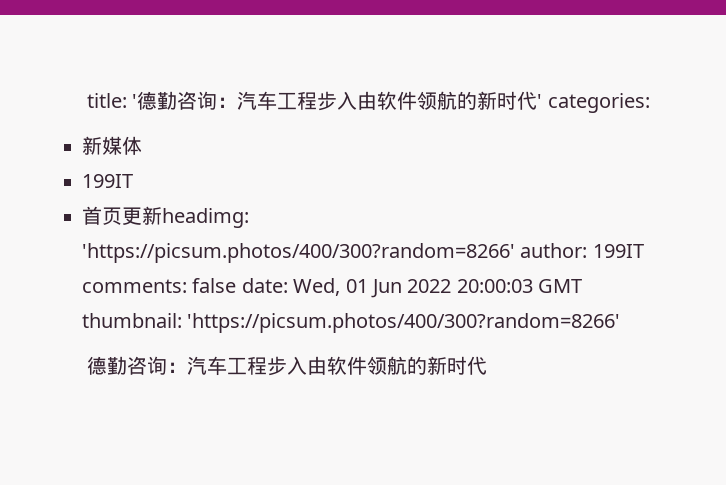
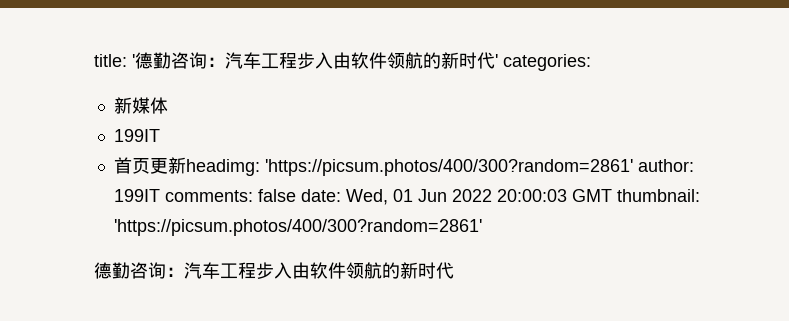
- 首页更新headimg: 'https://picsum.photos/400/300?random=8266' author: 199IT comments: false date: Wed, 01 Jun 2022 20:00:03 GMT thumbnail: 'https://picsum.photos/400/300?random=8266'
+ 首页更新headimg: 'https://picsum.photos/400/300?random=2861' author: 199IT comments: false date: Wed, 01 Jun 2022 20:00:03 GMT thumbnail: 'https://picsum.photos/400/300?random=2861'

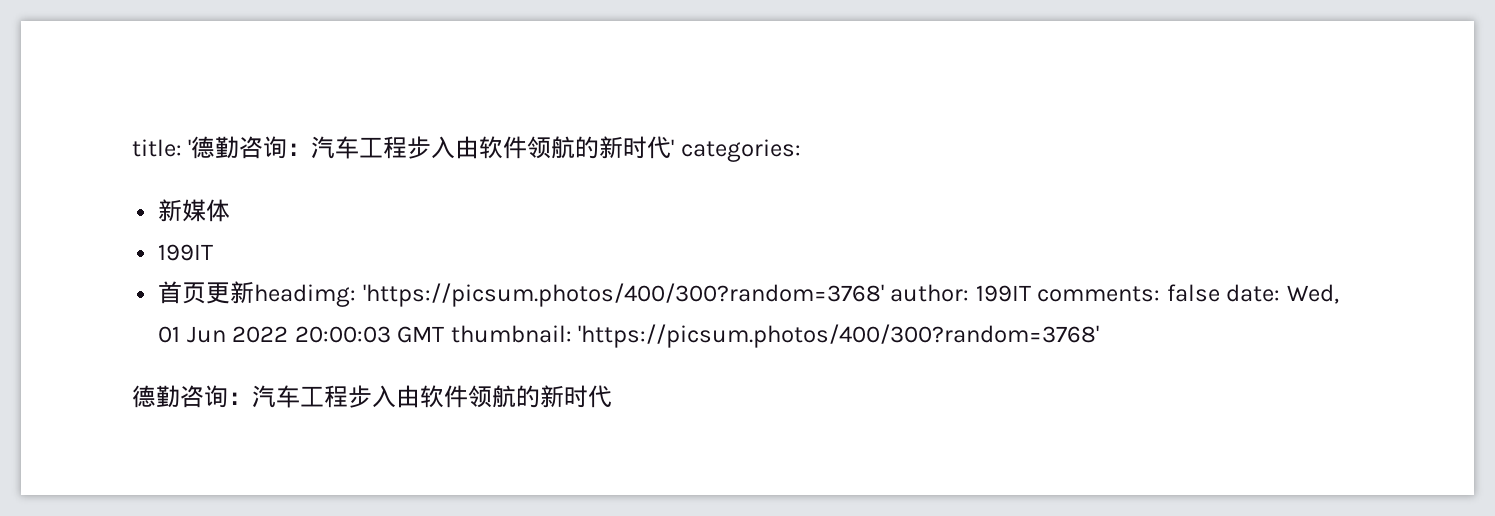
- 首页更新headimg: 'https://picsum.photos/400/300?random=2861' author: 199IT comments: false date: Wed, 01 Jun 2022 20:00:03 GMT thumbnail: 'https://picsum.photos/400/300?random=2861'
+ 首页更新headimg: 'https://picsum.photos/400/300?random=3768' author: 199IT comments: false date: Wed, 01 Jun 2022 20:00:03 GMT thumbnail: 'https://picsum.photos/400/300?random=3768'

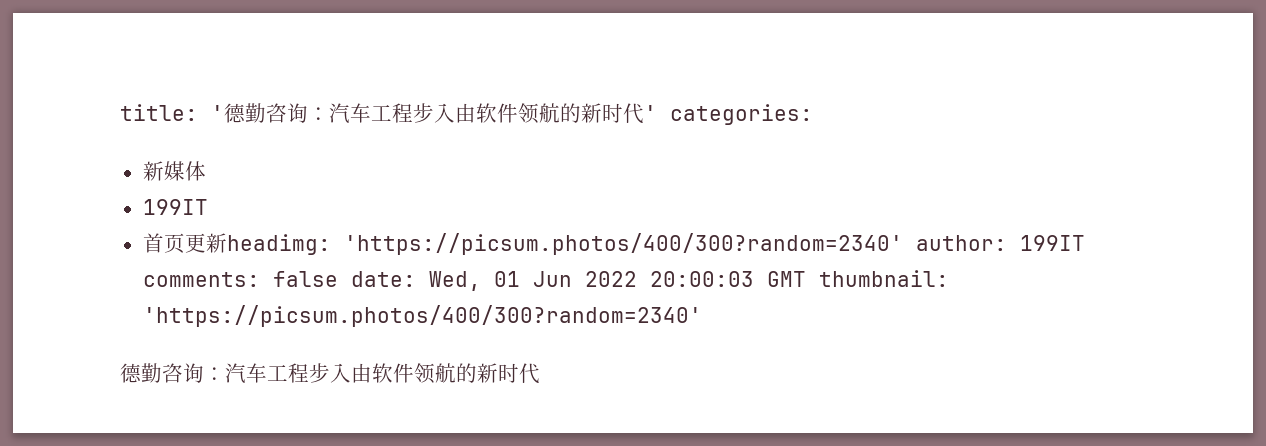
- 首页更新headimg: 'https://picsum.photos/400/300?random=3768' author: 199IT comments: false date: Wed, 01 Jun 2022 20:00:03 GMT thumbnail: 'https://picsum.photos/400/300?random=3768'
+ 首页更新headimg: 'https://picsum.photos/400/300?random=2340' author: 199IT comments: false date: Wed, 01 Jun 2022 20:00:03 GMT thumbnail: 'https://picsum.photos/400/300?random=2340'

